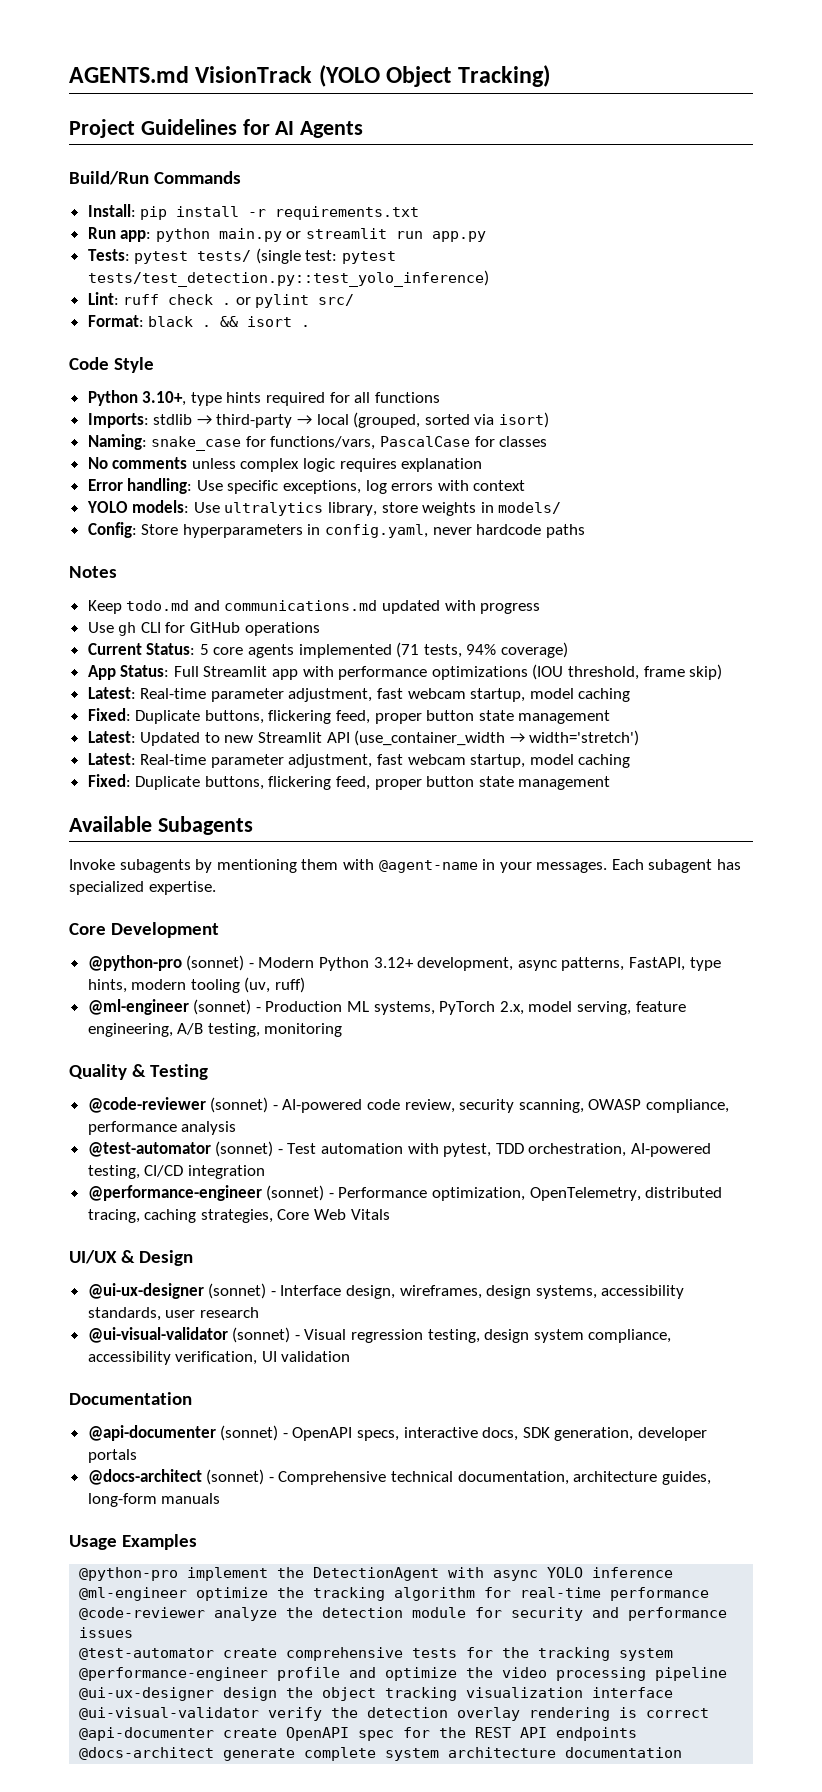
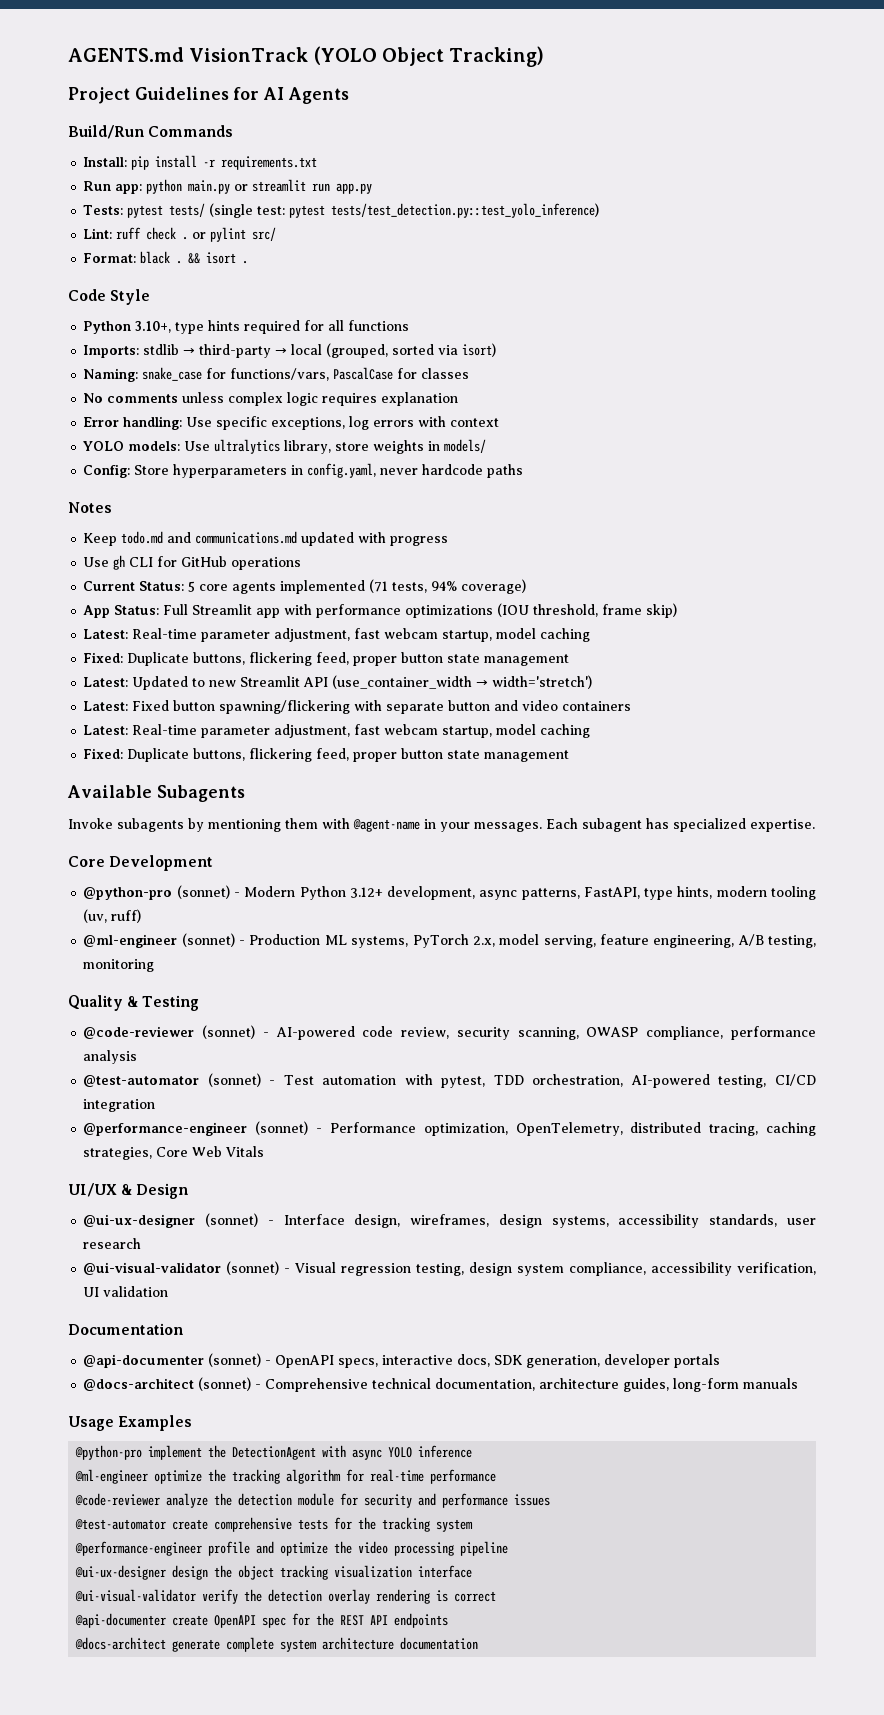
+ Latest: Fixed button spawning/flickering with separate button and video containers

